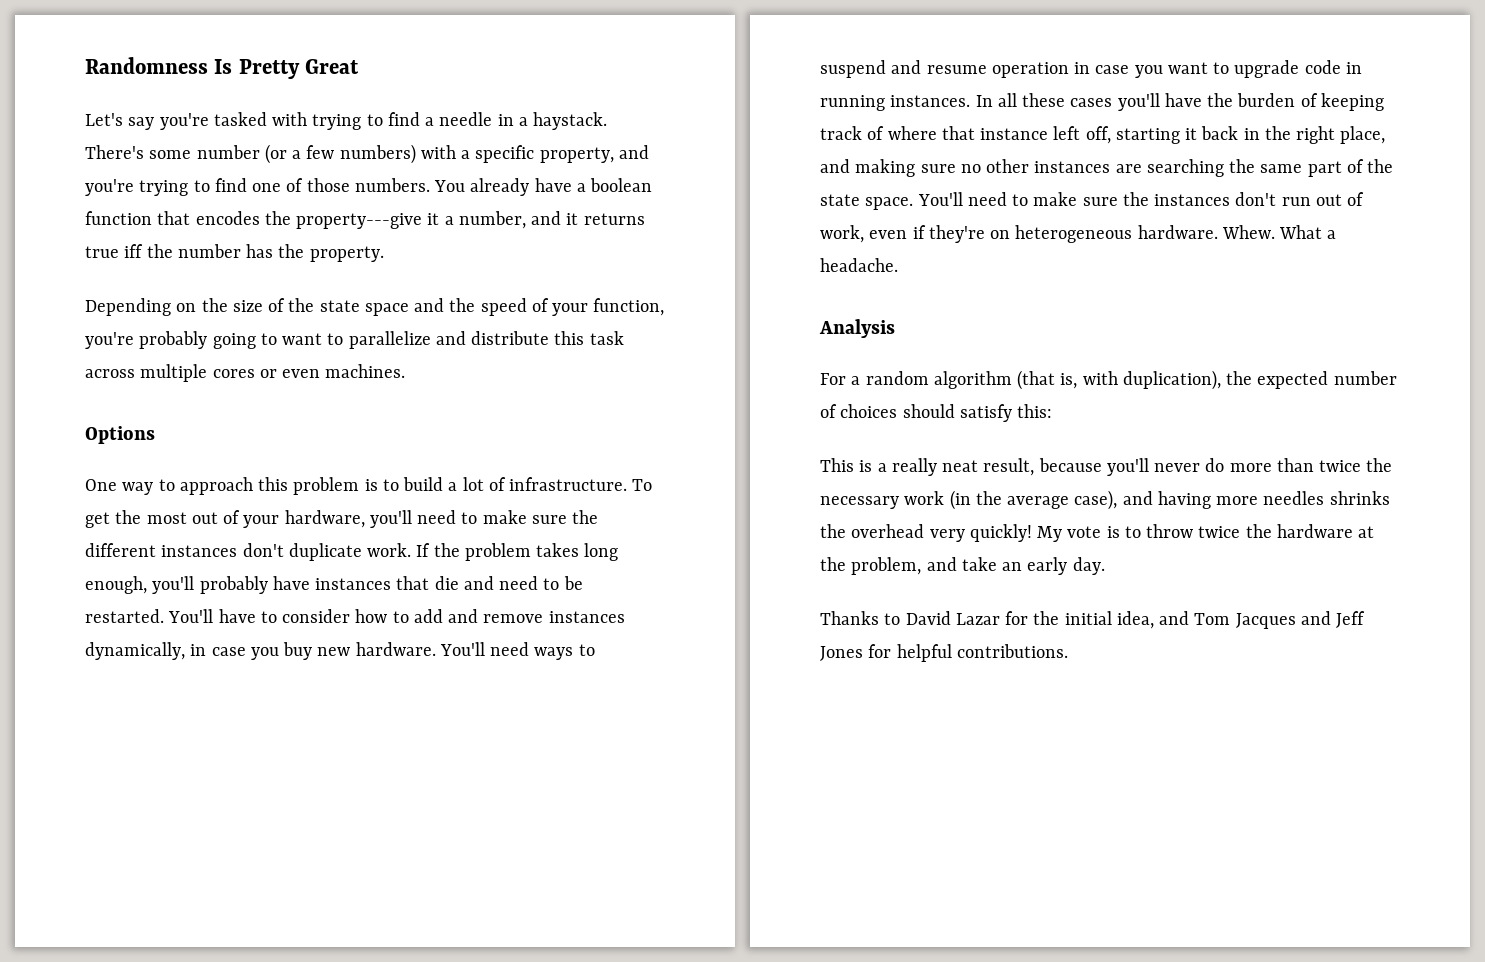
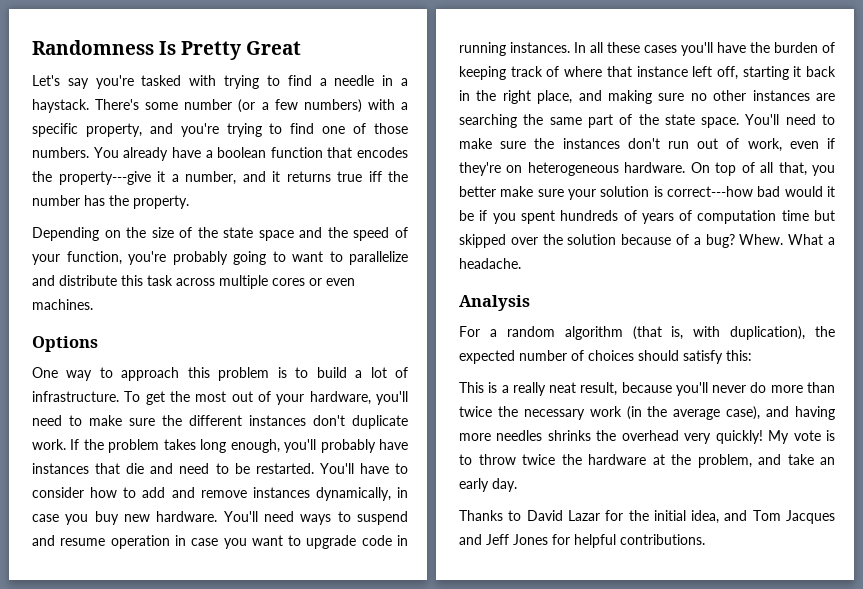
+ On top of all that, you better make sure your solution is correct---how bad would it be if you spent hundreds of years of computation time but skipped over the solution because of a bug?

